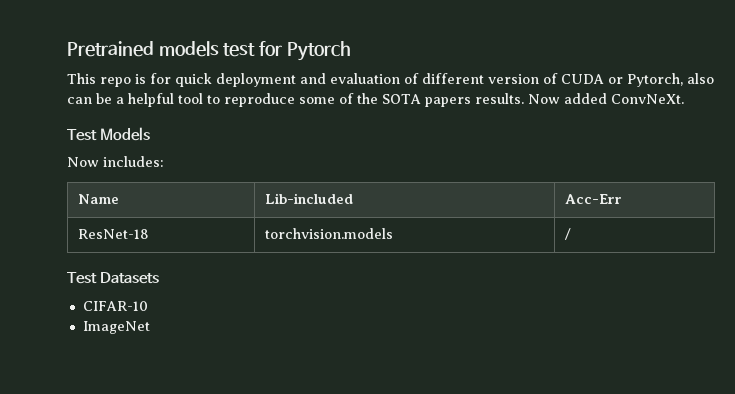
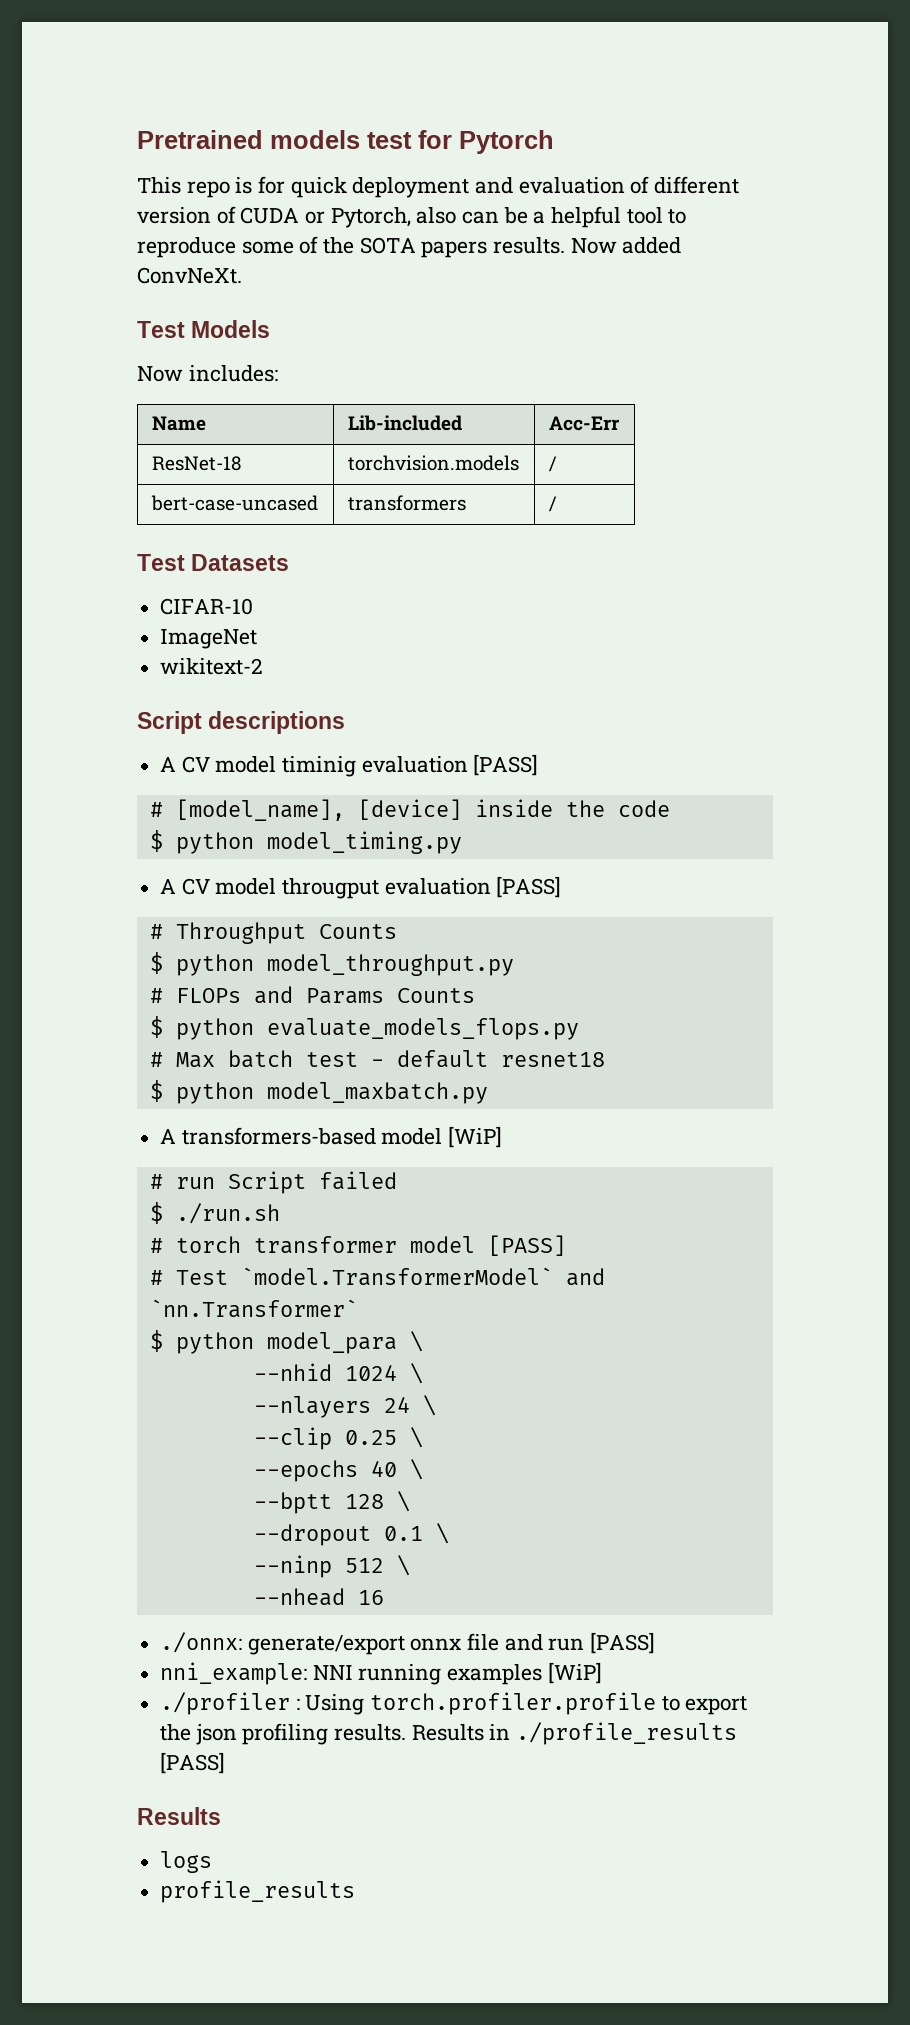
+ bert-case-uncased | transformers | /
+ wikitext-2
+ Script descriptions
+ A CV model timinig evaluation [PASS]
+ # [model_name], [device] inside the code
+ $ python model_timing.py
+ A CV model througput evaluation [PASS]
+ # Throughput Counts
+ $ python model_throughput.py
+ # FLOPs and Params Counts
+ $ python evaluate_models_flops.py
+ # Max batch test - default resnet18
+ $ python model_maxbatch.py
+ A transformers-based model [WiP]
+ # run Script failed
+ $ ./run.sh
+ # torch transformer model [PASS]
+ # Test `model.TransformerModel` and `nn.Transformer`
+ $ python model_para \
+ --nhid 1024 \
+ --nlayers 24 \
+ --clip 0.25 \
+ --epochs 40 \
+ --bptt 128 \
+ --dropout 0.1 \
+ --ninp 512 \
+ --nhead 16
+ ./onnx: generate/export onnx file and run [PASS]
+ nni_example: NNI running examples [WiP]
+ ./profiler : Using torch.profiler.profile to export the json profiling results. Results in ./profile_results [PASS]
+ Results
+ logs
+ profile_results

